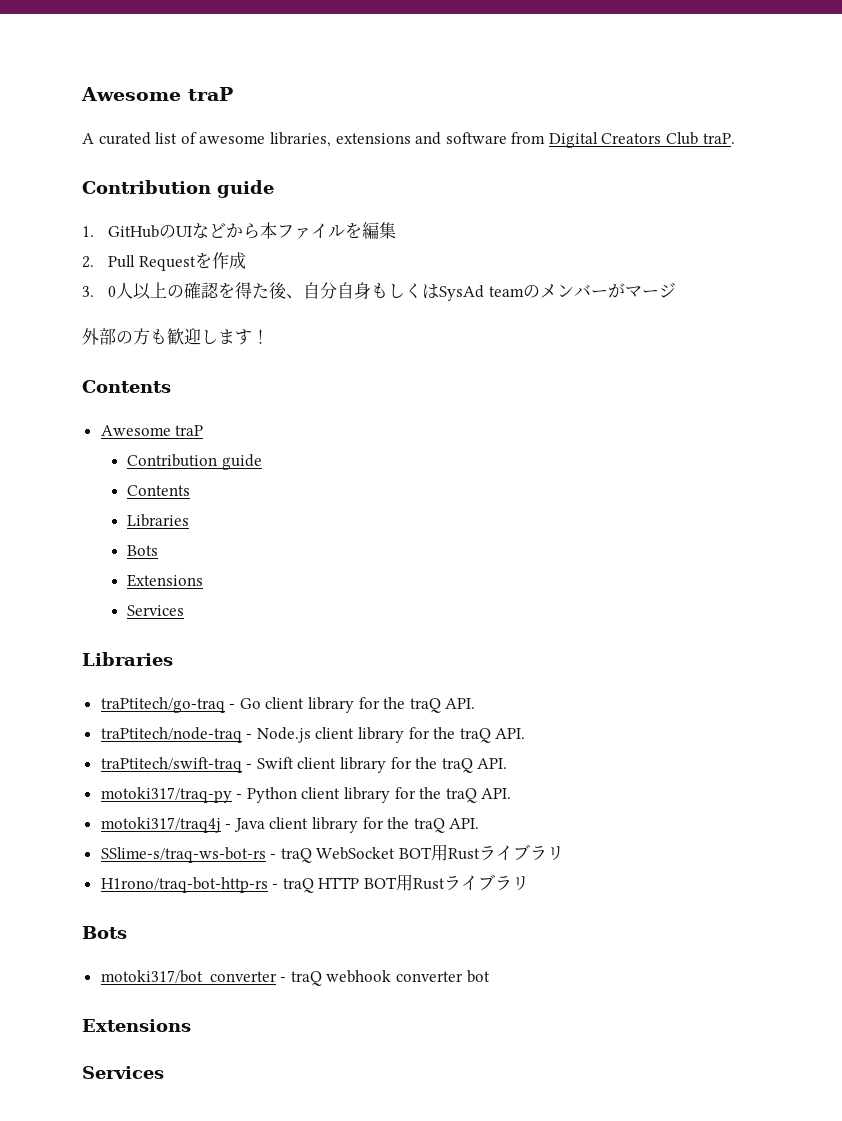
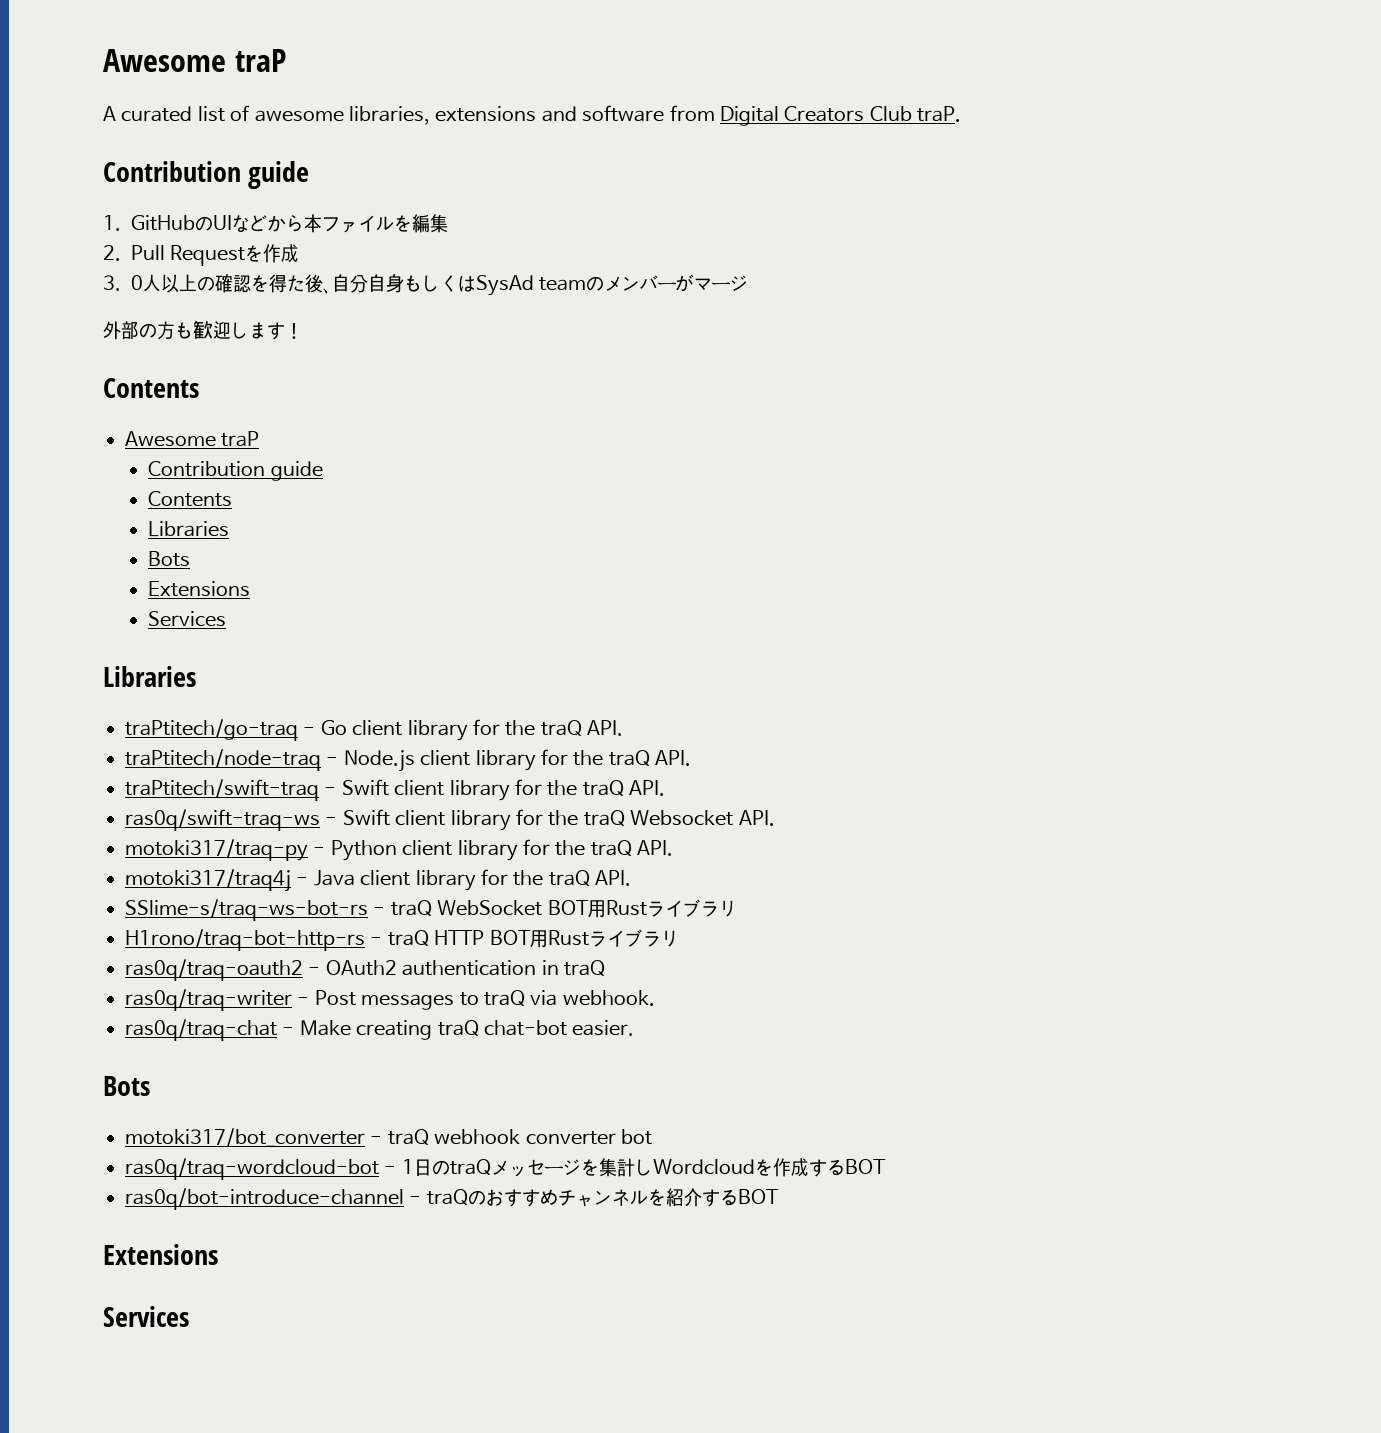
+ ras0q/swift-traq-ws - Swift client library for the traQ Websocket API.
+ ras0q/traq-oauth2 - OAuth2 authentication in traQ
+ ras0q/traq-writer - Post messages to traQ via webhook.
+ ras0q/traq-chat - Make creating traQ chat-bot easier.
+ ras0q/traq-wordcloud-bot - 1日のtraQメッセージを集計しWordcloudを作成するBOT
+ ras0q/bot-introduce-channel - traQのおすすめチャンネルを紹介するBOT

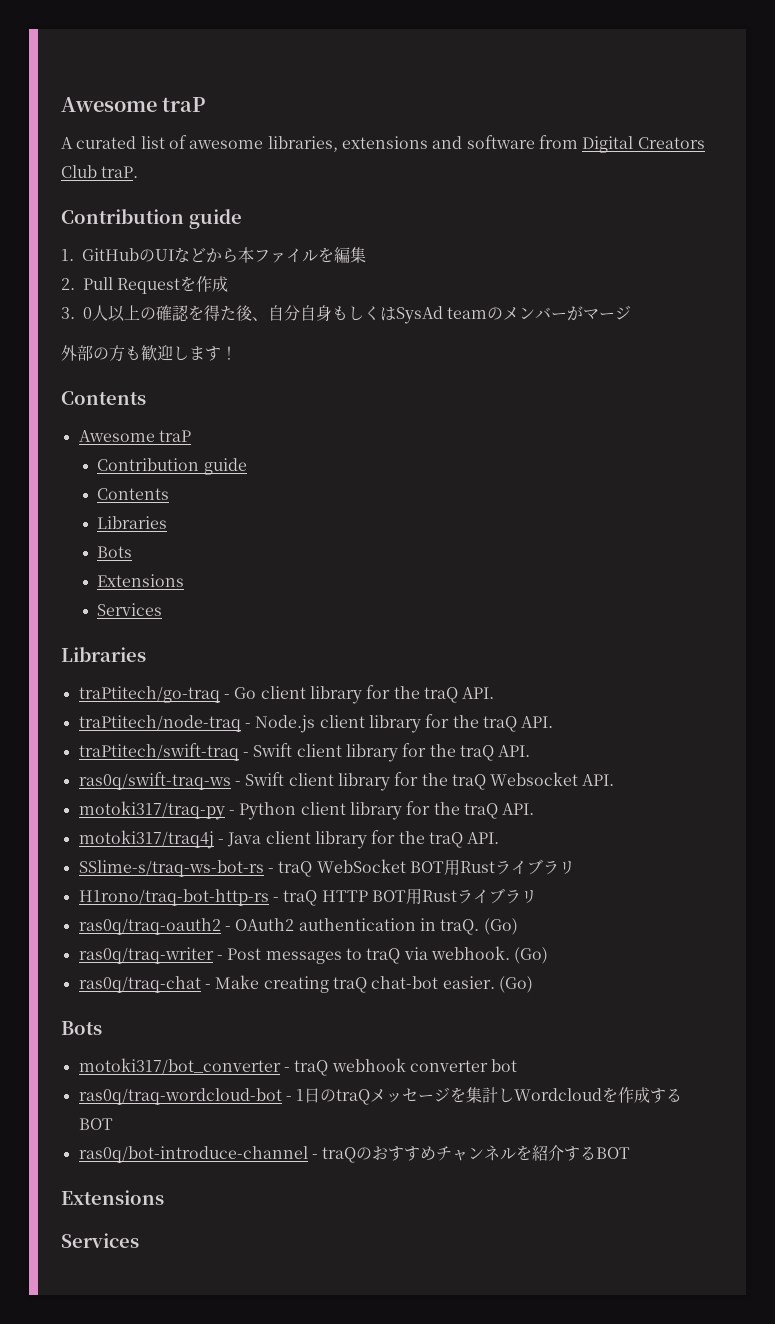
- ras0q/traq-oauth2 - OAuth2 authentication in traQ
+ ras0q/traq-oauth2 - OAuth2 authentication in traQ. (Go)
- ras0q/traq-writer - Post messages to traQ via webhook.
+ ras0q/traq-writer - Post messages to traQ via webhook. (Go)
- ras0q/traq-chat - Make creating traQ chat-bot easier.
+ ras0q/traq-chat - Make creating traQ chat-bot easier. (Go)

